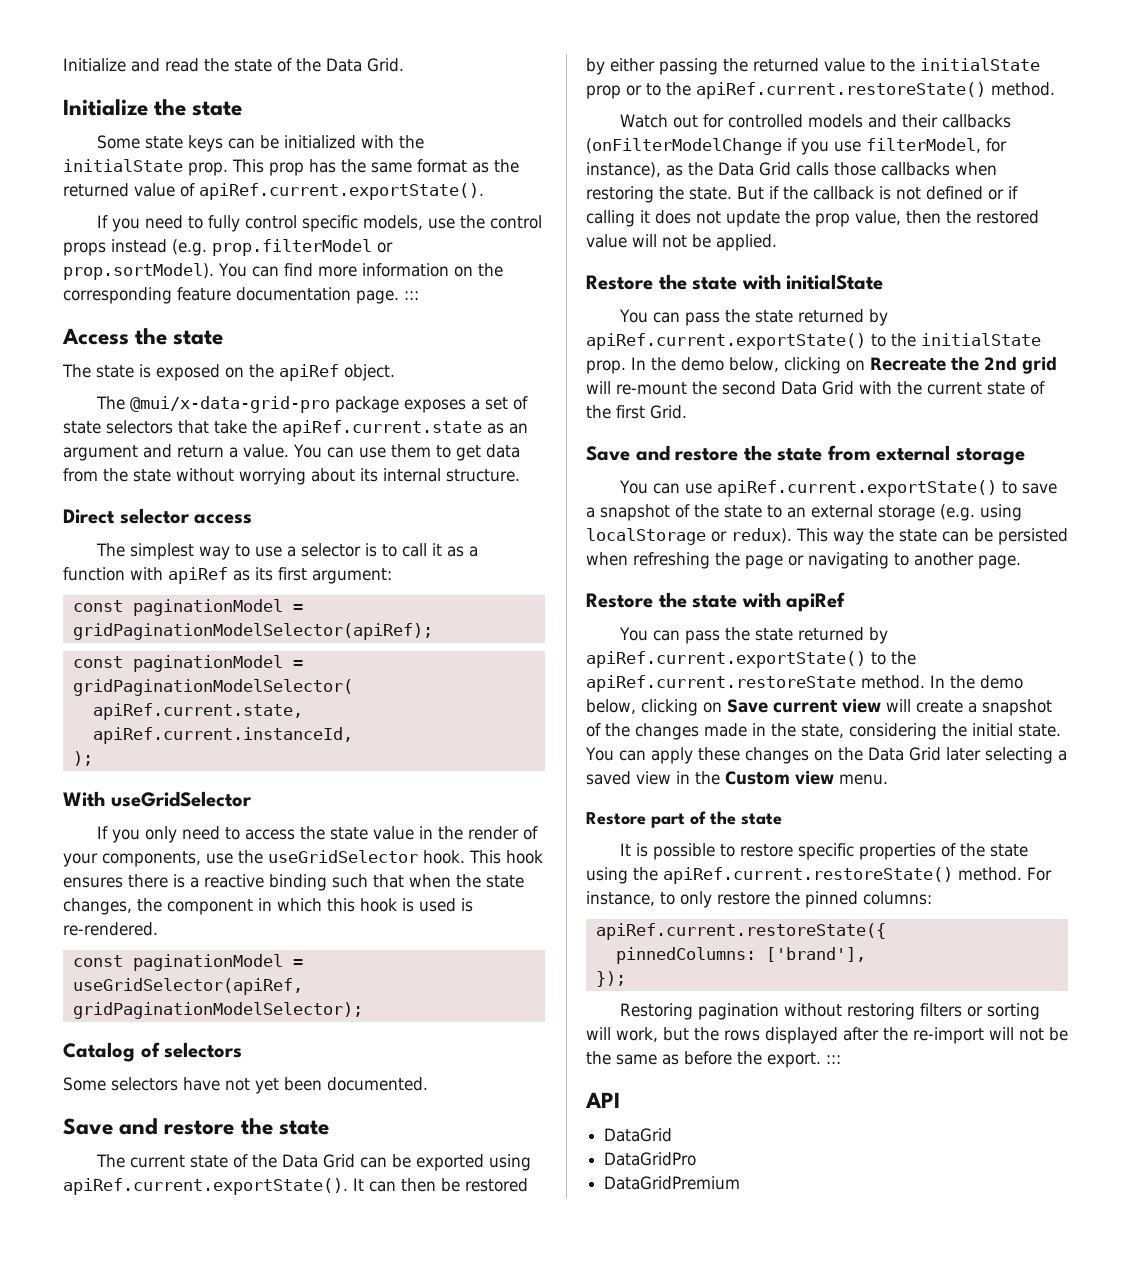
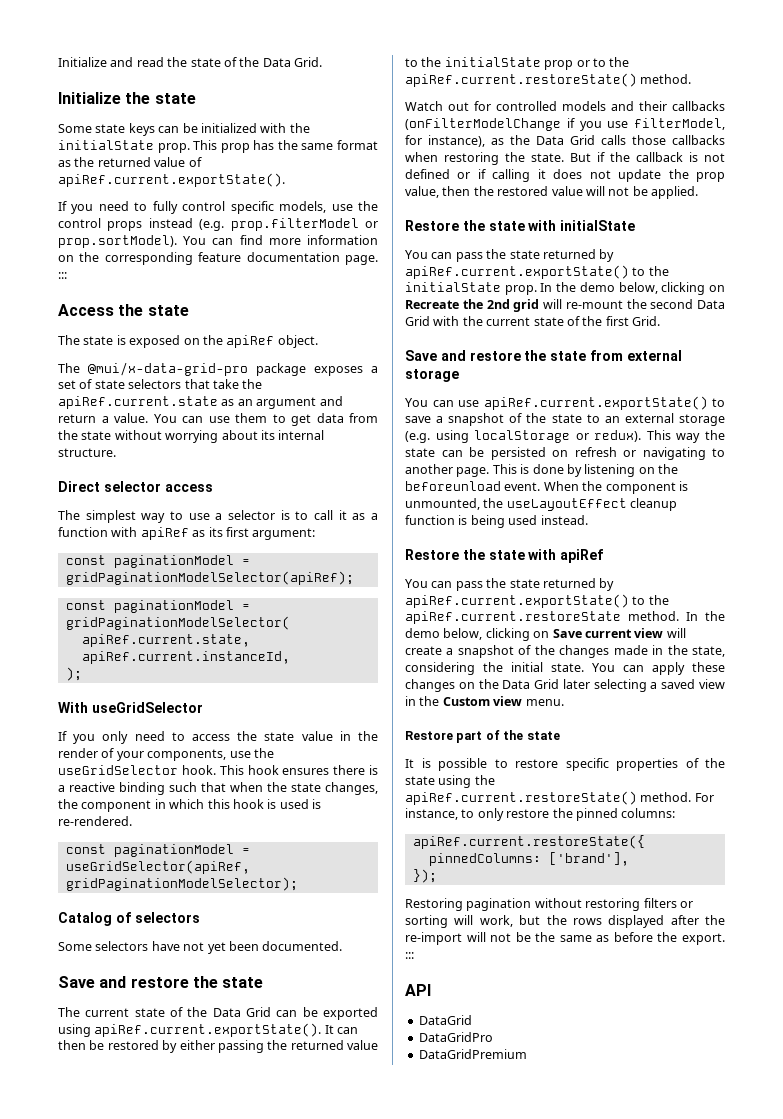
- This way the state can be persisted when refreshing the page or navigating to another page.
+ This way the state can be persisted on refresh or navigating to another page. This is done by listening on the beforeunload event. When the component is unmounted, the useLayoutEffect cleanup function is being used instead.

